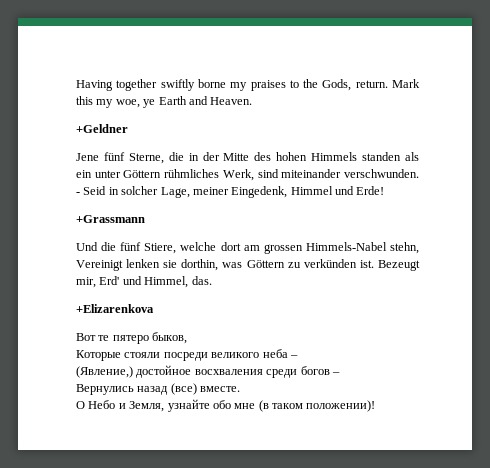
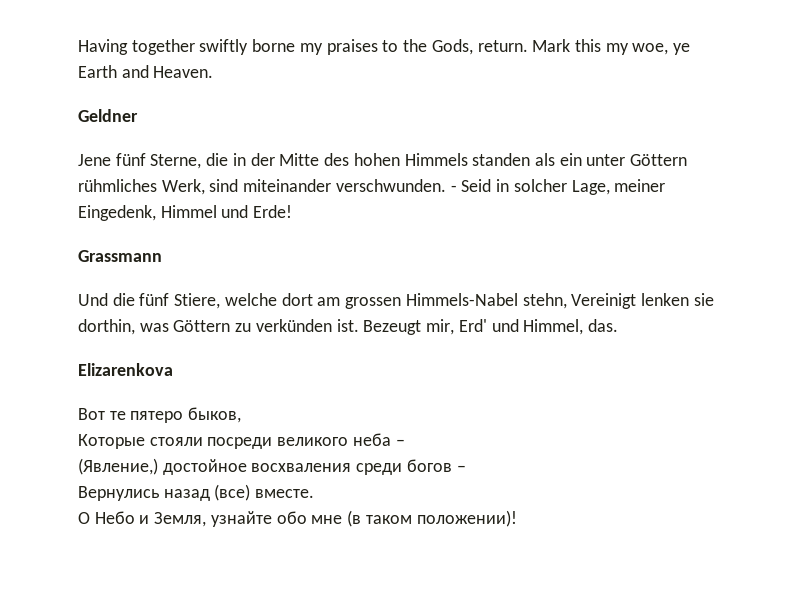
- +Geldner
+ Geldner
- +Grassmann
+ Grassmann
- +Elizarenkova
+ Elizarenkova

